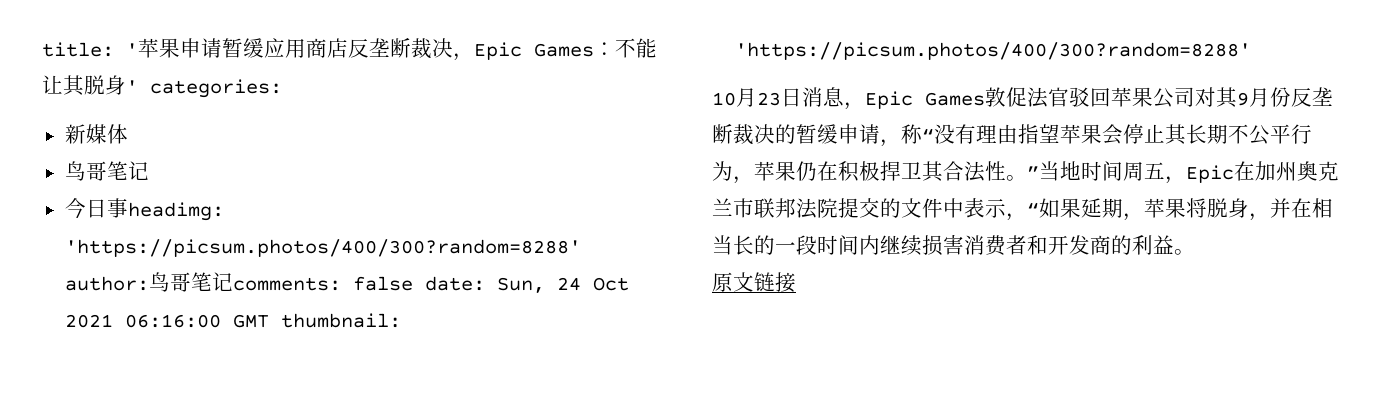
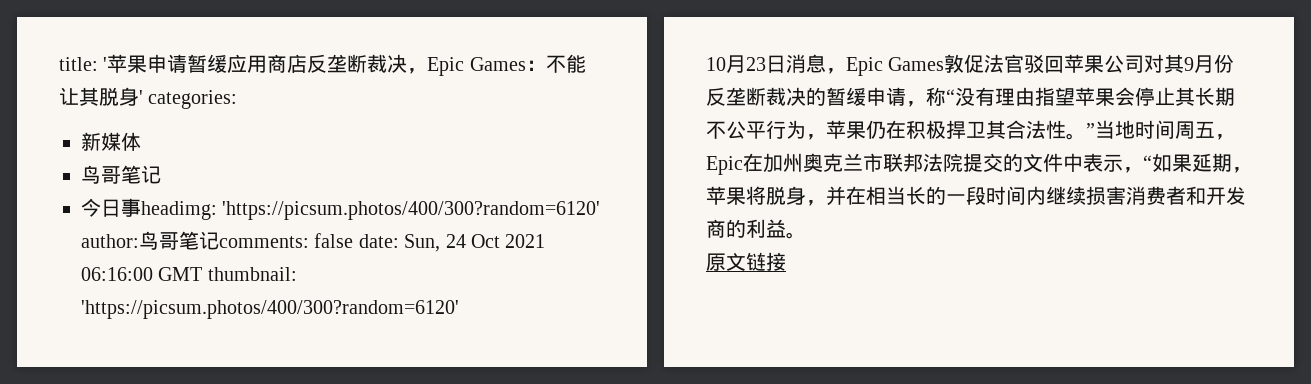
- 今日事headimg: 'https://picsum.photos/400/300?random=8288' author:鸟哥笔记comments: false date: Sun, 24 Oct 2021 06:16:00 GMT thumbnail: 'https://picsum.photos/400/300?random=8288'
+ 今日事headimg: 'https://picsum.photos/400/300?random=6120' author:鸟哥笔记comments: false date: Sun, 24 Oct 2021 06:16:00 GMT thumbnail: 'https://picsum.photos/400/300?random=6120'

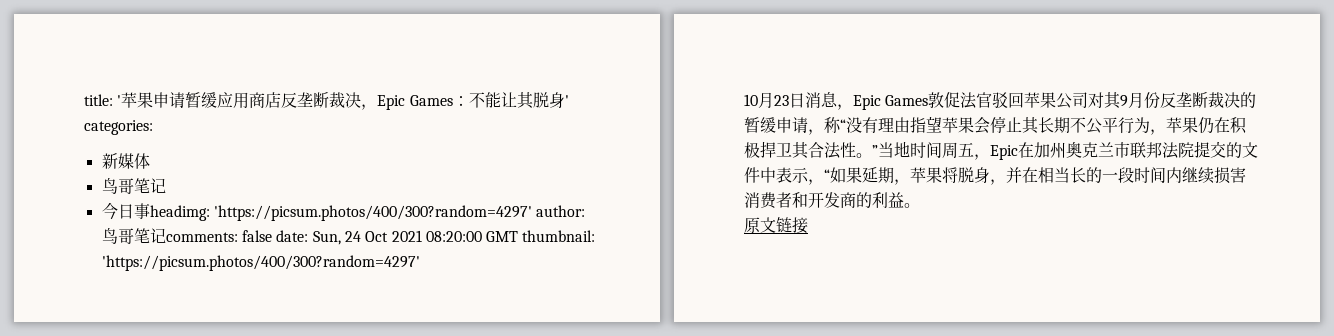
- 今日事headimg: 'https://picsum.photos/400/300?random=6120' author:鸟哥笔记comments: false date: Sun, 24 Oct 2021 06:16:00 GMT thumbnail: 'https://picsum.photos/400/300?random=6120'
+ 今日事headimg: 'https://picsum.photos/400/300?random=4297' author:鸟哥笔记comments: false date: Sun, 24 Oct 2021 08:20:00 GMT thumbnail: 'https://picsum.photos/400/300?random=4297'

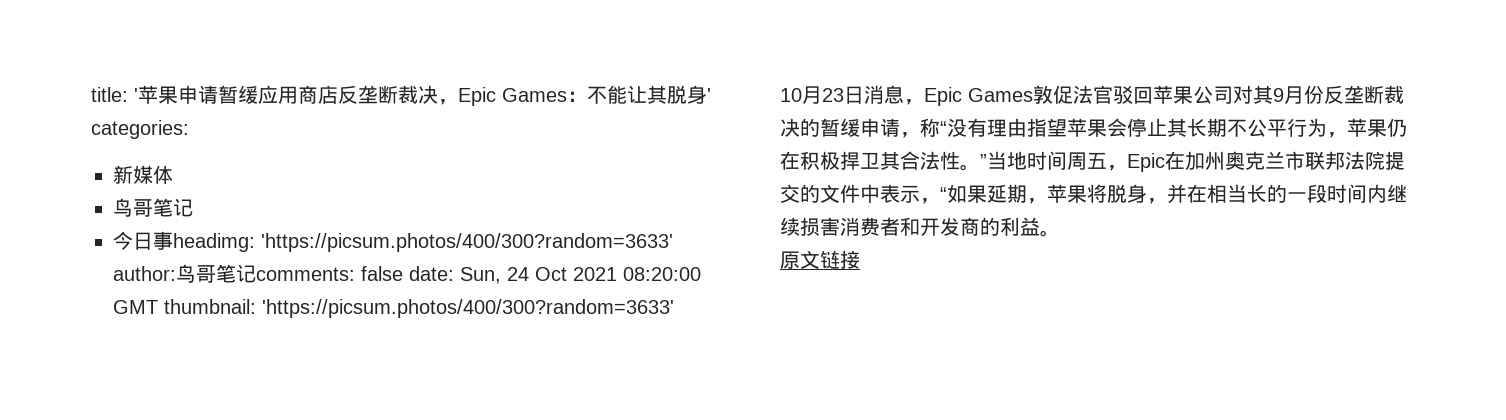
- 今日事headimg: 'https://picsum.photos/400/300?random=4297' author:鸟哥笔记comments: false date: Sun, 24 Oct 2021 08:20:00 GMT thumbnail: 'https://picsum.photos/400/300?random=4297'
+ 今日事headimg: 'https://picsum.photos/400/300?random=3633' author:鸟哥笔记comments: false date: Sun, 24 Oct 2021 08:20:00 GMT thumbnail: 'https://picsum.photos/400/300?random=3633'

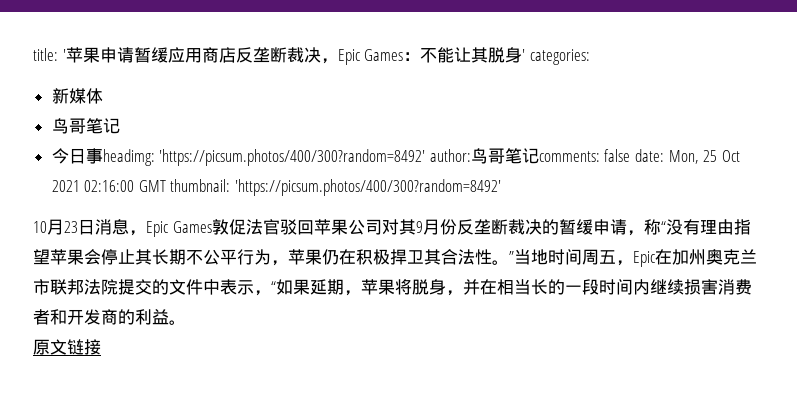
- 今日事headimg: 'https://picsum.photos/400/300?random=3633' author:鸟哥笔记comments: false date: Sun, 24 Oct 2021 08:20:00 GMT thumbnail: 'https://picsum.photos/400/300?random=3633'
+ 今日事headimg: 'https://picsum.photos/400/300?random=8492' author:鸟哥笔记comments: false date: Mon, 25 Oct 2021 02:16:00 GMT thumbnail: 'https://picsum.photos/400/300?random=8492'

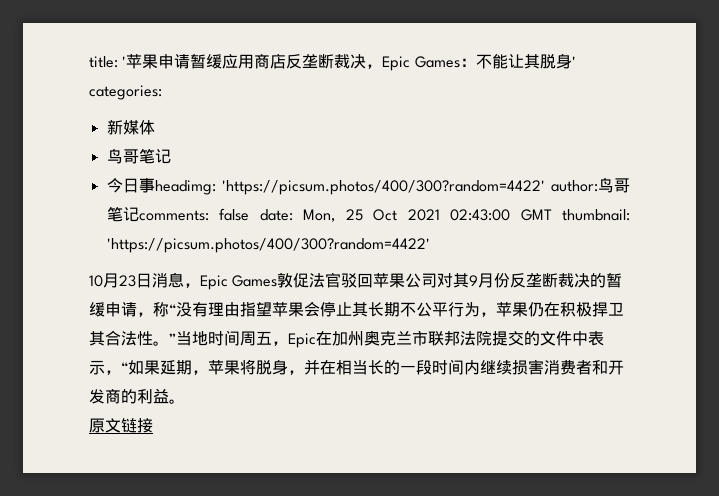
- 今日事headimg: 'https://picsum.photos/400/300?random=8492' author:鸟哥笔记comments: false date: Mon, 25 Oct 2021 02:16:00 GMT thumbnail: 'https://picsum.photos/400/300?random=8492'
+ 今日事headimg: 'https://picsum.photos/400/300?random=4422' author:鸟哥笔记comments: false date: Mon, 25 Oct 2021 02:43:00 GMT thumbnail: 'https://picsum.photos/400/300?random=4422'

